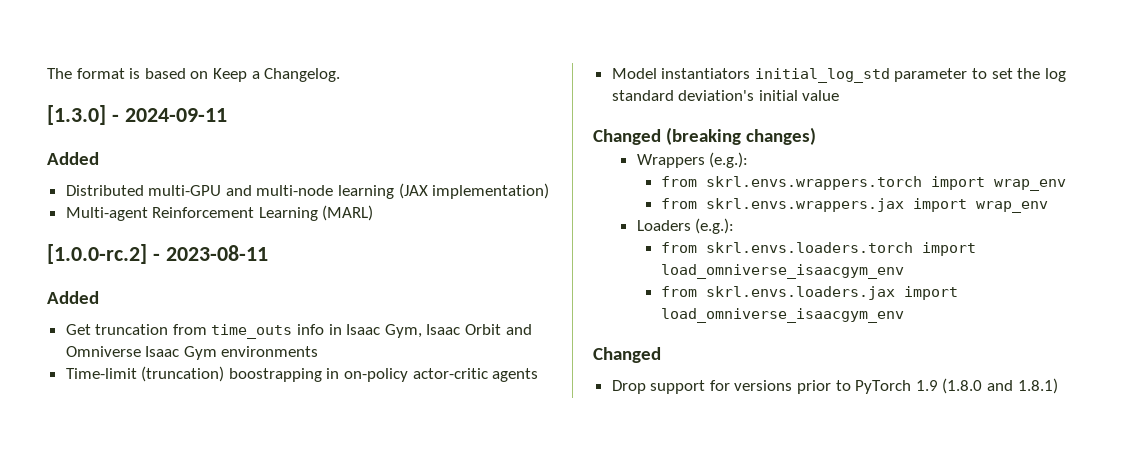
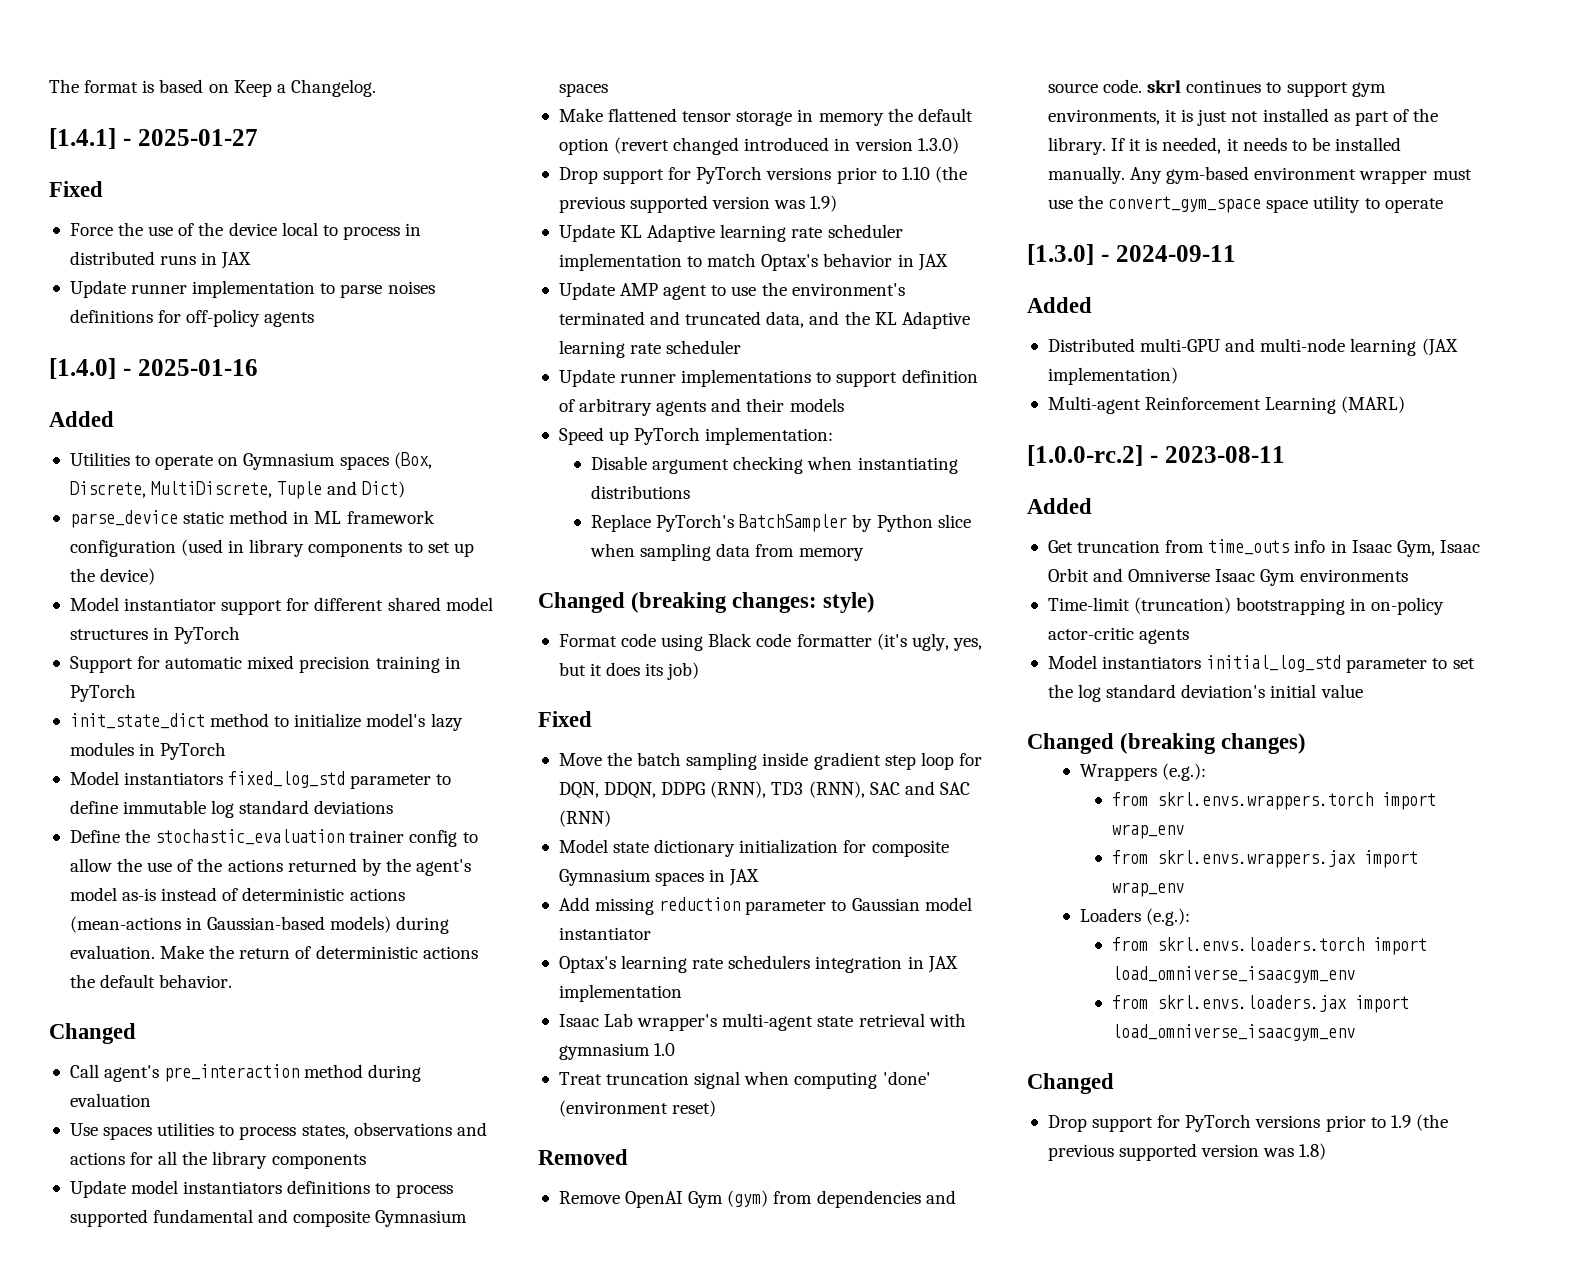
+ [1.4.1] - 2025-01-27
+ Fixed
+ Force the use of the device local to process in distributed runs in JAX
+ Update runner implementation to parse noises definitions for off-policy agents
+ [1.4.0] - 2025-01-16
+ Added
+ Utilities to operate on Gymnasium spaces (Box, Discrete, MultiDiscrete, Tuple and Dict)
+ parse_device static method in ML framework configuration (used in library components to set up the device)
+ Model instantiator support for different shared model structures in PyTorch
+ Support for automatic mixed precision training in PyTorch
+ init_state_dict method to initialize model's lazy modules in PyTorch
+ Model instantiators fixed_log_std parameter to define immutable log standard deviations
+ Define the stochastic_evaluation trainer config to allow the use of the actions returned by the agent's model as-is instead of deterministic actions (mean-actions in Gaussian-based models) during evaluation. Make the return of deterministic actions the default behavior.
+ Changed
+ Call agent's pre_interaction method during evaluation
+ Use spaces utilities to process states, observations and actions for all the library components
+ Update model instantiators definitions to process supported fundamental and composite Gymnasium spaces
+ Make flattened tensor storage in memory the default option (revert changed introduced in version 1.3.0)
+ Drop support for PyTorch versions prior to 1.10 (the previous supported version was 1.9)
+ Update KL Adaptive learning rate scheduler implementation to match Optax's behavior in JAX
+ Update AMP agent to use the environment's terminated and truncated data, and the KL Adaptive learning rate scheduler
+ Update runner implementations to support definition of arbitrary agents and their models
+ Speed up PyTorch implementation:
+ Disable argument checking when instantiating distributions
+ Replace PyTorch's BatchSampler by Python slice when sampling data from memory
+ Changed (breaking changes: style)
+ Format code using Black code formatter (it's ugly, yes, but it does its job)
+ Fixed
+ Move the batch sampling inside gradient step loop for DQN, DDQN, DDPG (RNN), TD3 (RNN), SAC and SAC (RNN)
+ Model state dictionary initialization for composite Gymnasium spaces in JAX
+ Add missing reduction parameter to Gaussian model instantiator
+ Optax's learning rate schedulers integration in JAX implementation
+ Isaac Lab wrapper's multi-agent state retrieval with gymnasium 1.0
+ Treat truncation signal when computing 'done' (environment reset)
+ Removed
+ Remove OpenAI Gym (gym) from dependencies and source code. skrl continues to support gym environments, it is just not installed as part of the library. If it is needed, it needs to be installed manually. Any gym-based environment wrapper must use the convert_gym_space space utility to operate
- Time-limit (truncation) boostrapping in on-policy actor-critic agents
+ Time-limit (truncation) bootstrapping in on-policy actor-critic agents
- Drop support for versions prior to PyTorch 1.9 (1.8.0 and 1.8.1)
+ Drop support for PyTorch versions prior to 1.9 (the previous supported version was 1.8)

